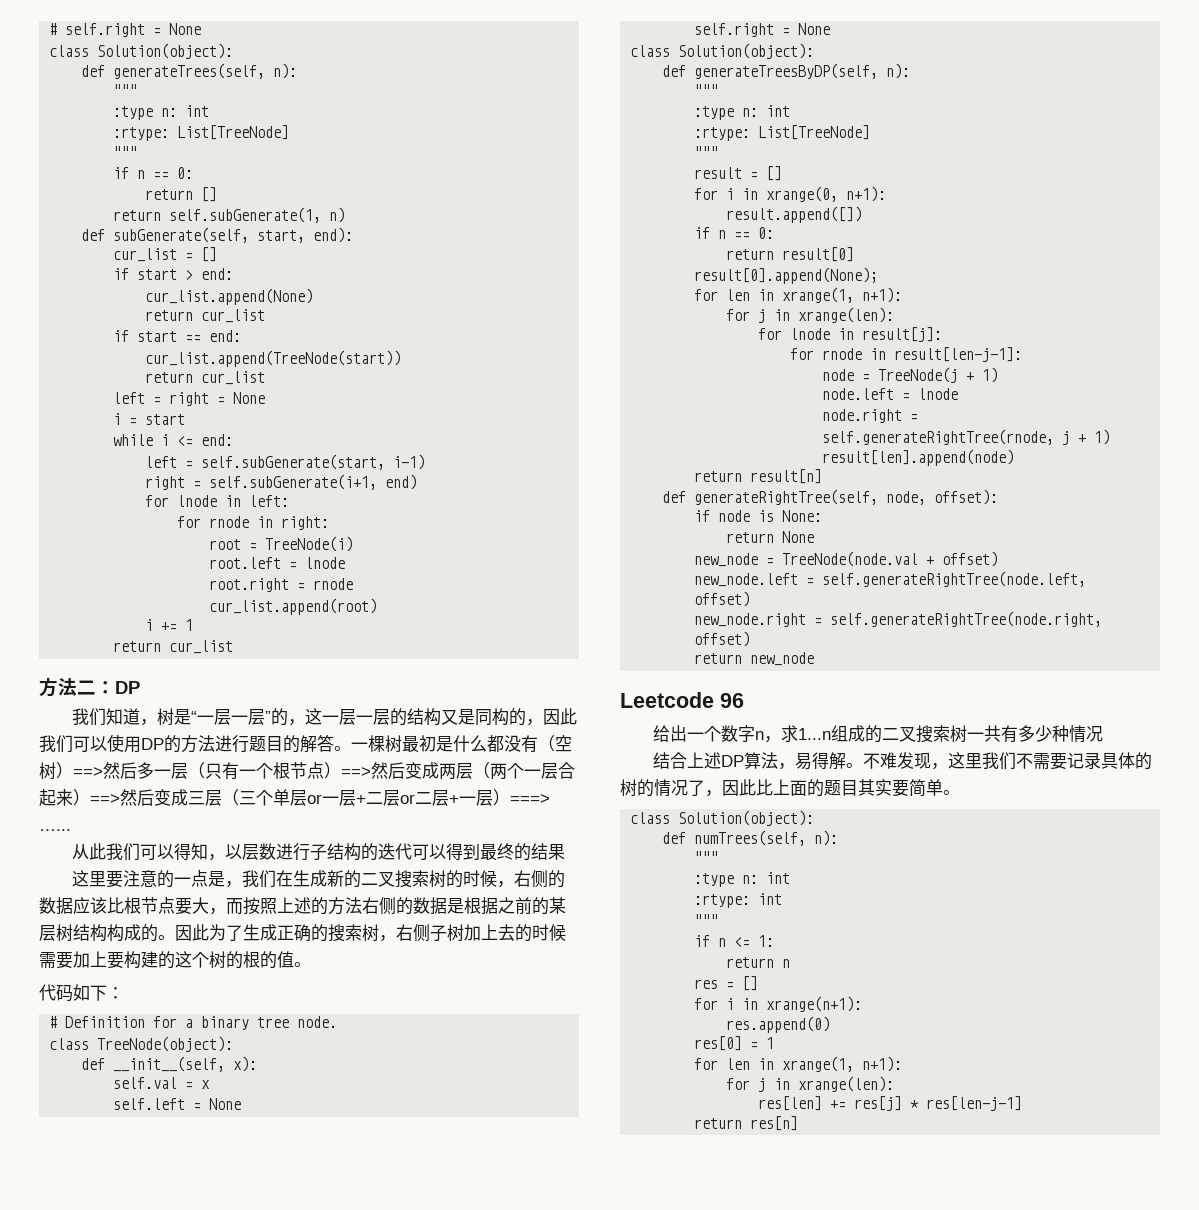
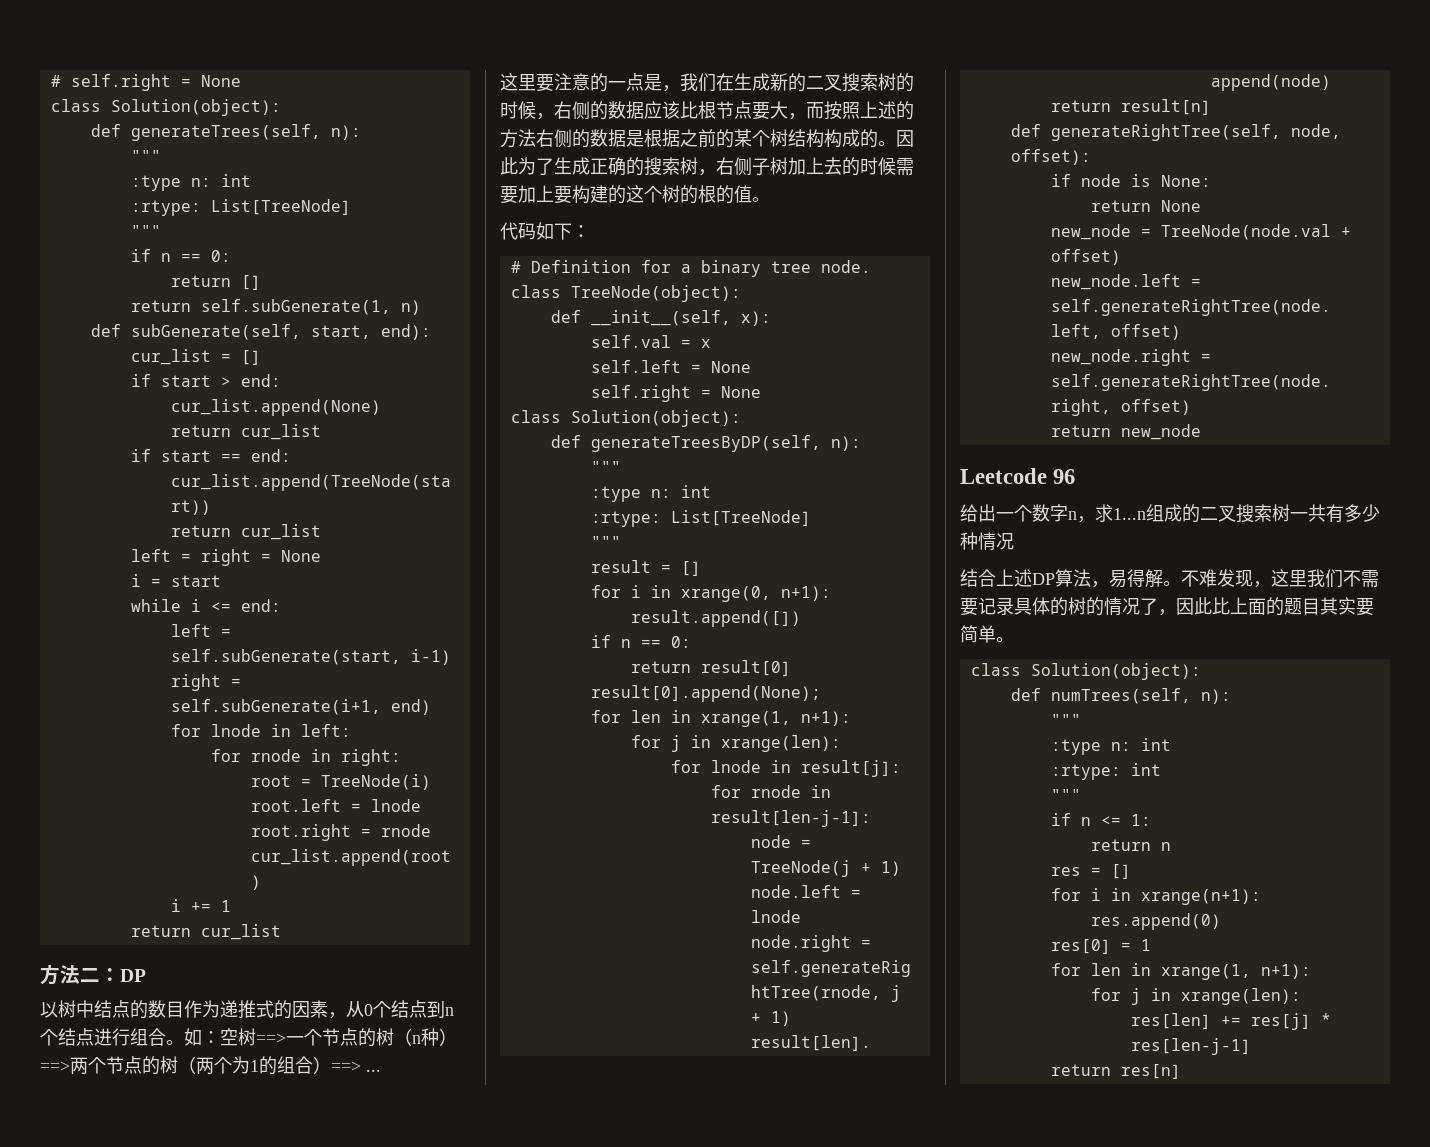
- 我们知道，树是“一层一层”的，这一层一层的结构又是同构的，因此我们可以使用DP的方法进行题目的解答。一棵树最初是什么都没有（空树）==>然后多一层（只有一个根节点）==>然后变成两层（两个一层合起来）==>然后变成三层（三个单层or一层+二层or二层+一层）===> …...
- 从此我们可以得知，以层数进行子结构的迭代可以得到最终的结果
+ 以树中结点的数目作为递推式的因素，从0个结点到n个结点进行组合。如：空树==>一个节点的树（n种）==>两个节点的树（两个为1的组合）==> ...
- 这里要注意的一点是，我们在生成新的二叉搜索树的时候，右侧的数据应该比根节点要大，而按照上述的方法右侧的数据是根据之前的某层树结构构成的。
+ 这里要注意的一点是，我们在生成新的二叉搜索树的时候，右侧的数据应该比根节点要大，而按照上述的方法右侧的数据是根据之前的某个树结构构成的。

